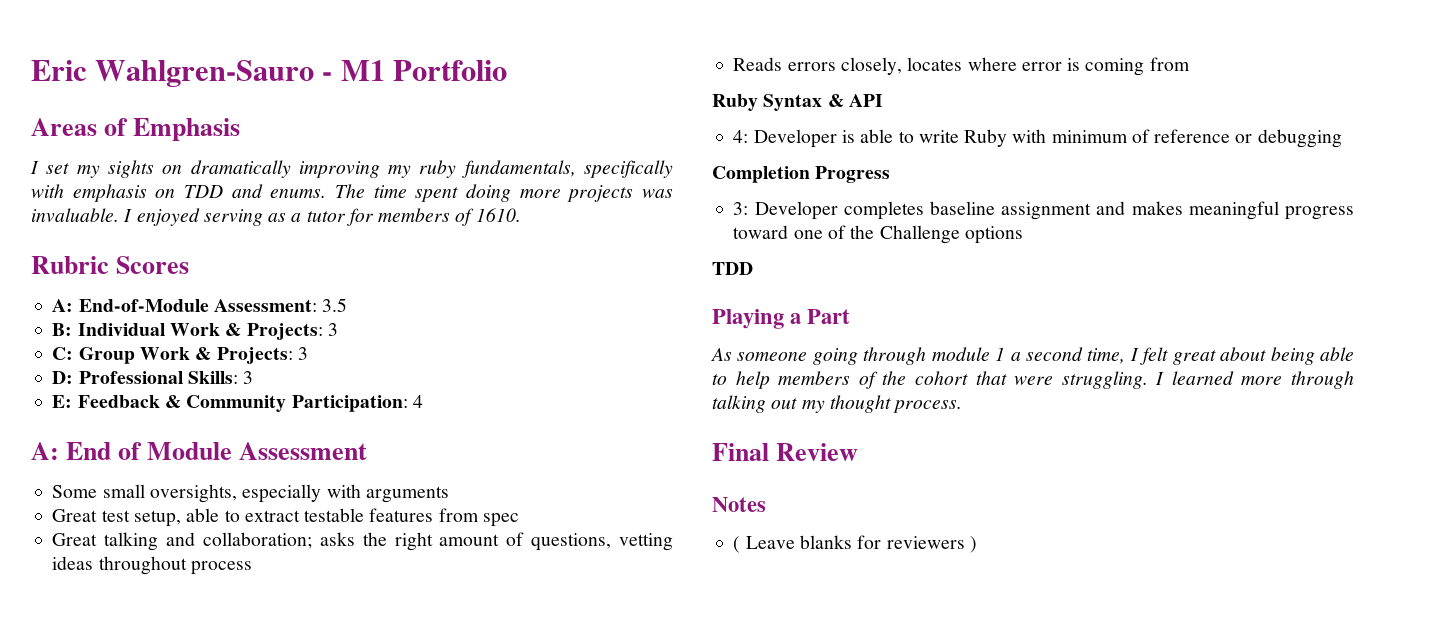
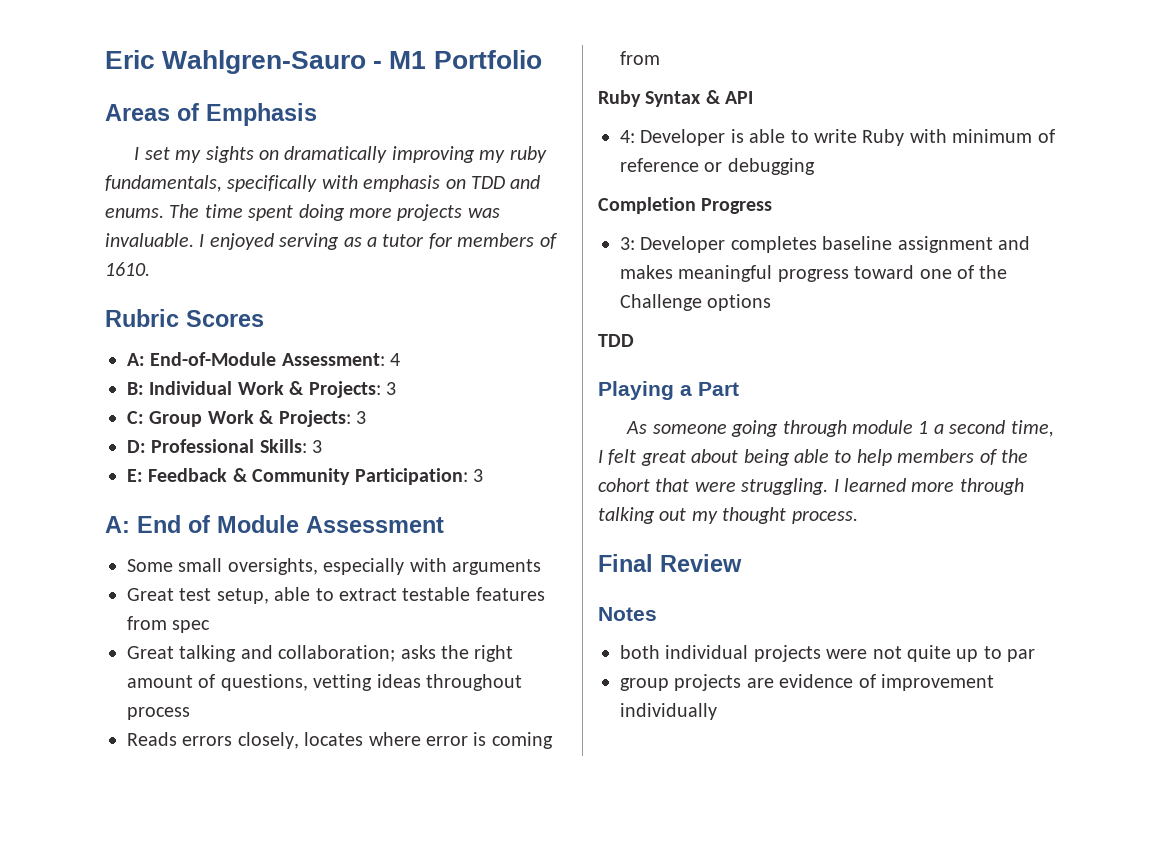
- A: End-of-Module Assessment: 3.5
+ A: End-of-Module Assessment: 4
- E: Feedback & Community Participation: 4
+ E: Feedback & Community Participation: 3
- ( Leave blanks for reviewers )
+ both individual projects were not quite up to par
+ group projects are evidence of improvement individually

